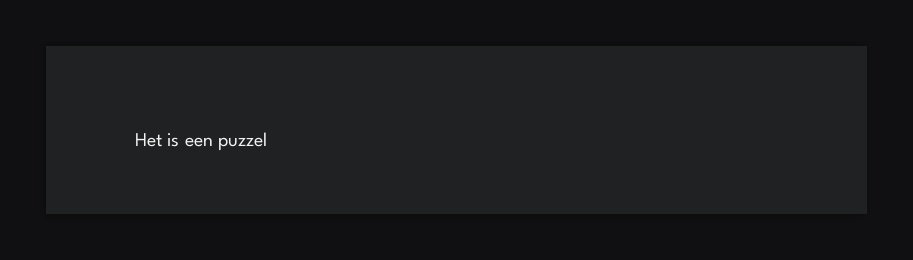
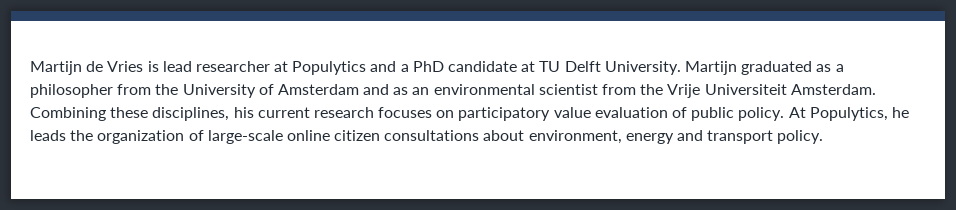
- Het is een puzzel
+ Martijn de Vries is lead researcher at Populytics and a PhD candidate at TU Delft University. Martijn graduated as a philosopher from the University of Amsterdam and as an environmental scientist from the Vrije Universiteit Amsterdam. Combining these disciplines, his current research focuses on participatory value evaluation of public policy. At Populytics, he leads the organization of large-scale online citizen consultations about environment, energy and transport policy.

